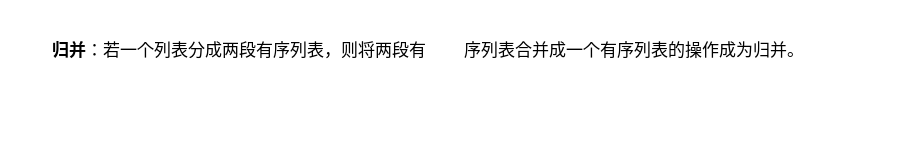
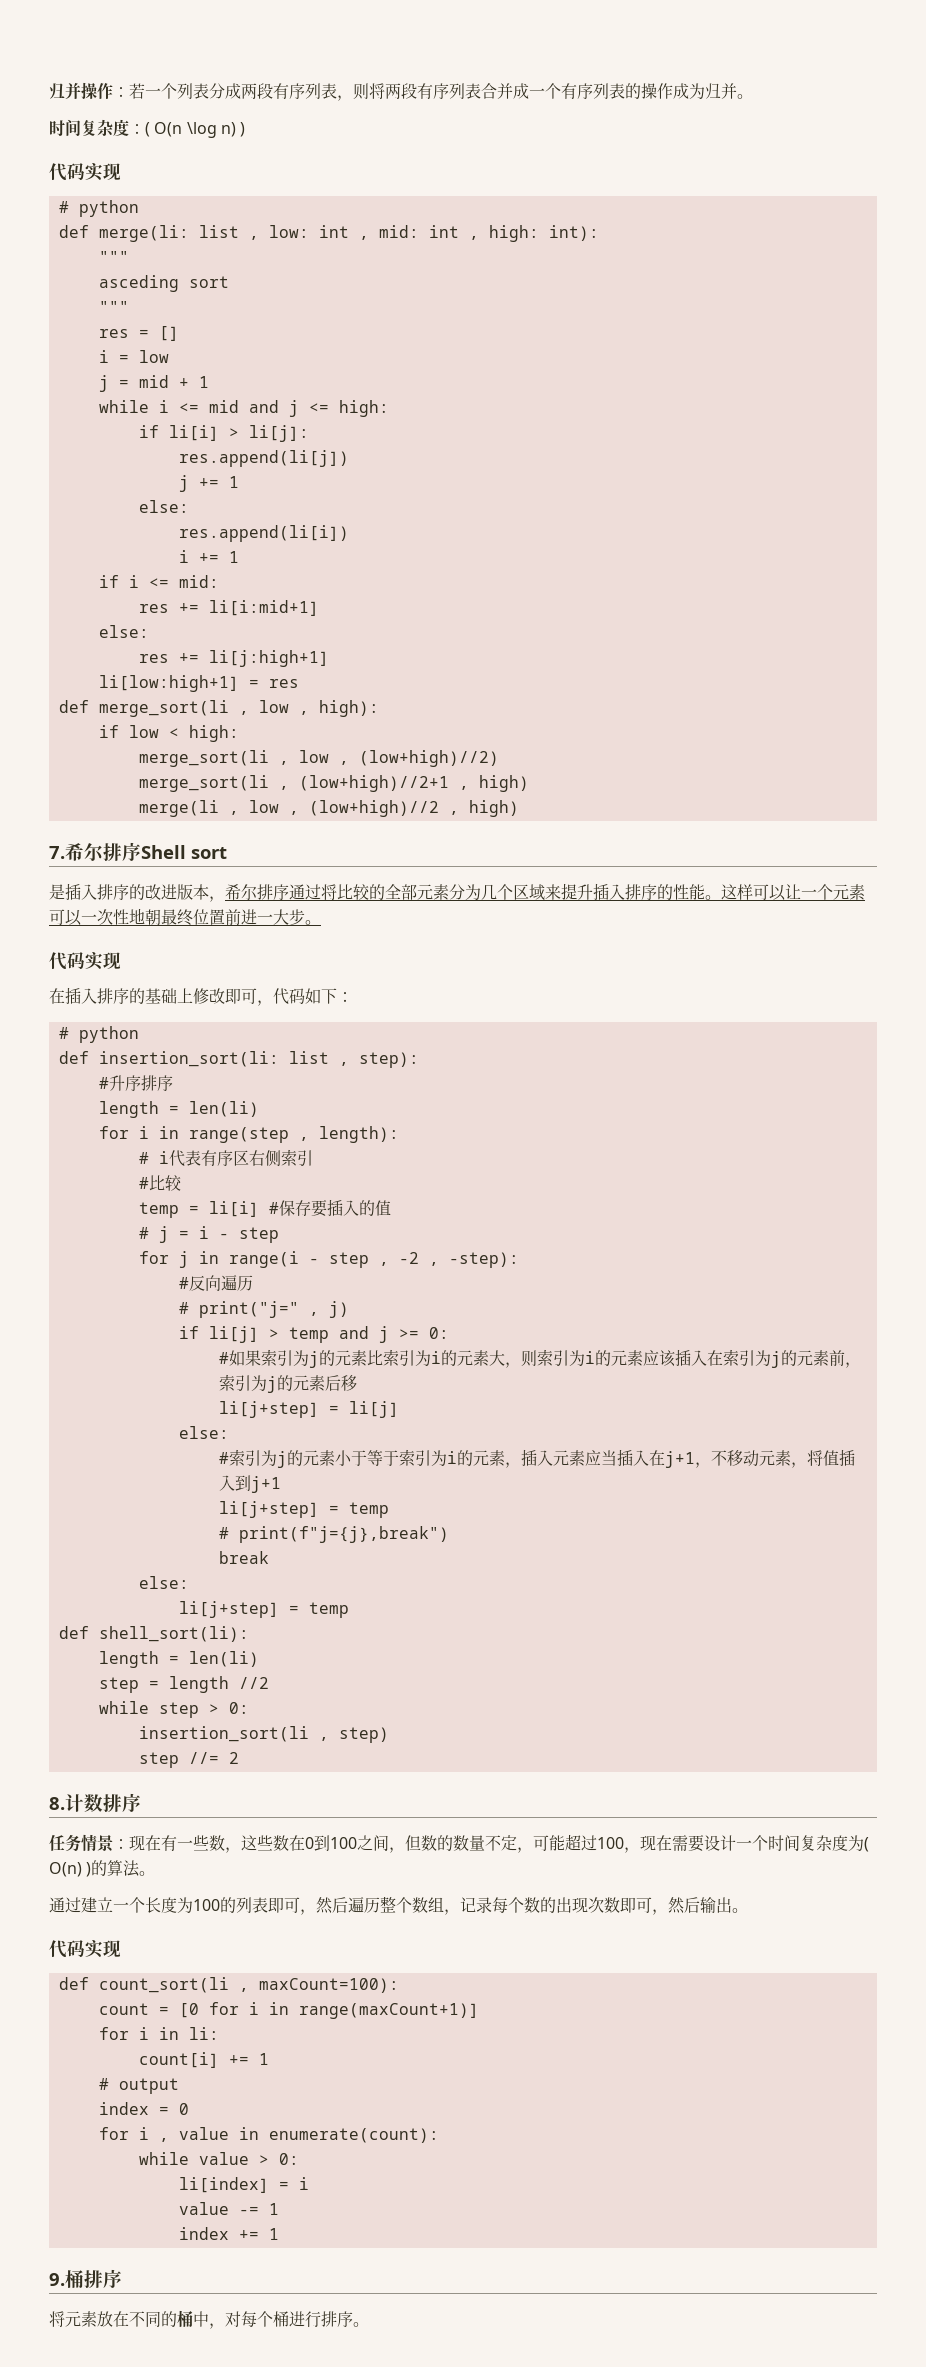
- 归并：若一个列表分成两段有序列表，则将两段有序列表合并成一个有序列表的操作成为归并。
+ 归并操作：若一个列表分成两段有序列表，则将两段有序列表合并成一个有序列表的操作成为归并。
+ 时间复杂度：( O(n \log n) )
+ 代码实现
+ # python
+ def merge(li: list , low: int , mid: int , high: int):
+ """
+ asceding sort
+ """
+ res = []
+ i = low
+ j = mid + 1
+ while i <= mid and j <= high:
+ if li[i] > li[j]:
+ res.append(li[j])
+ j += 1
+ else:
+ res.append(li[i])
+ i += 1
+ if i <= mid:
+ res += li[i:mid+1]
+ else:
+ res += li[j:high+1]
+ li[low:high+1] = res
+ def merge_sort(li , low , high):
+ if low < high:
+ merge_sort(li , low , (low+high)//2)
+ merge_sort(li , (low+high)//2+1 , high)
+ merge(li , low , (low+high)//2 , high)
+ 7.希尔排序Shell sort
+ 是插入排序的改进版本，希尔排序通过将比较的全部元素分为几个区域来提升插入排序的性能。这样可以让一个元素可以一次性地朝最终位置前进一大步。
+ 代码实现
+ 在插入排序的基础上修改即可，代码如下：
+ # python
+ def insertion_sort(li: list , step):
+ #升序排序
+ length = len(li)
+ for i in range(step , length):
+ # i代表有序区右侧索引
+ #比较
+ temp = li[i] #保存要插入的值
+ # j = i - step
+ for j in range(i - step , -2 , -step):
+ #反向遍历
+ # print("j=" , j)
+ if li[j] > temp and j >= 0:
+ #如果索引为j的元素比索引为i的元素大，则索引为i的元素应该插入在索引为j的元素前，索引为j的元素后移
+ li[j+step] = li[j]
+ else:
+ #索引为j的元素小于等于索引为i的元素，插入元素应当插入在j+1，不移动元素，将值插入到j+1
+ li[j+step] = temp
+ # print(f"j={j},break")
+ break
+ else:
+ li[j+step] = temp
+ def shell_sort(li):
+ length = len(li)
+ step = length //2
+ while step > 0:
+ insertion_sort(li , step)
+ step //= 2
+ 8.计数排序
+ 任务情景：现在有一些数，这些数在0到100之间，但数的数量不定，可能超过100，现在需要设计一个时间复杂度为( O(n) )的算法。
+ 通过建立一个长度为100的列表即可，然后遍历整个数组，记录每个数的出现次数即可，然后输出。
+ 代码实现
+ def count_sort(li , maxCount=100):
+ count = [0 for i in range(maxCount+1)]
+ for i in li:
+ count[i] += 1
+ # output
+ index = 0
+ for i , value in enumerate(count):
+ while value > 0:
+ li[index] = i
+ value -= 1
+ index += 1
+ 9.桶排序
+ 将元素放在不同的桶中，对每个桶进行排序。

